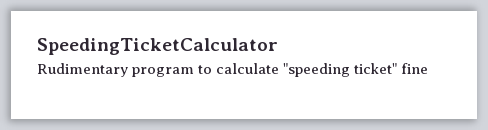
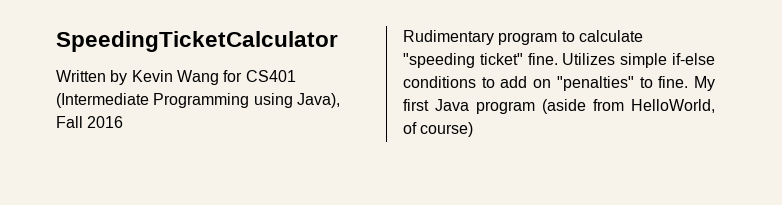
+ Written by Kevin Wang for CS401 (Intermediate Programming using Java), Fall 2016
- Rudimentary program to calculate "speeding ticket" fine
+ Rudimentary program to calculate "speeding ticket" fine. Utilizes simple if-else conditions to add on "penalties" to fine. My first Java program (aside from HelloWorld, of course)

